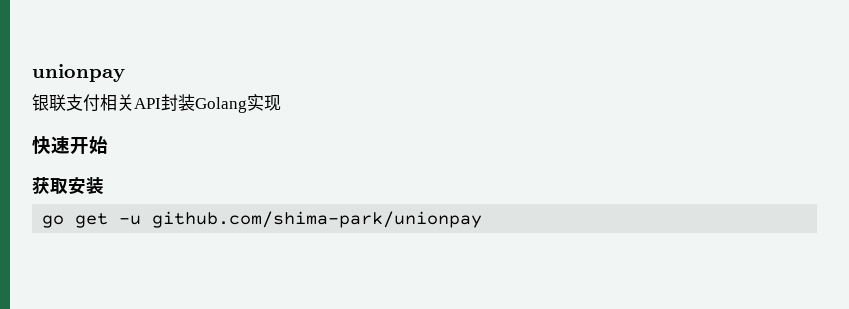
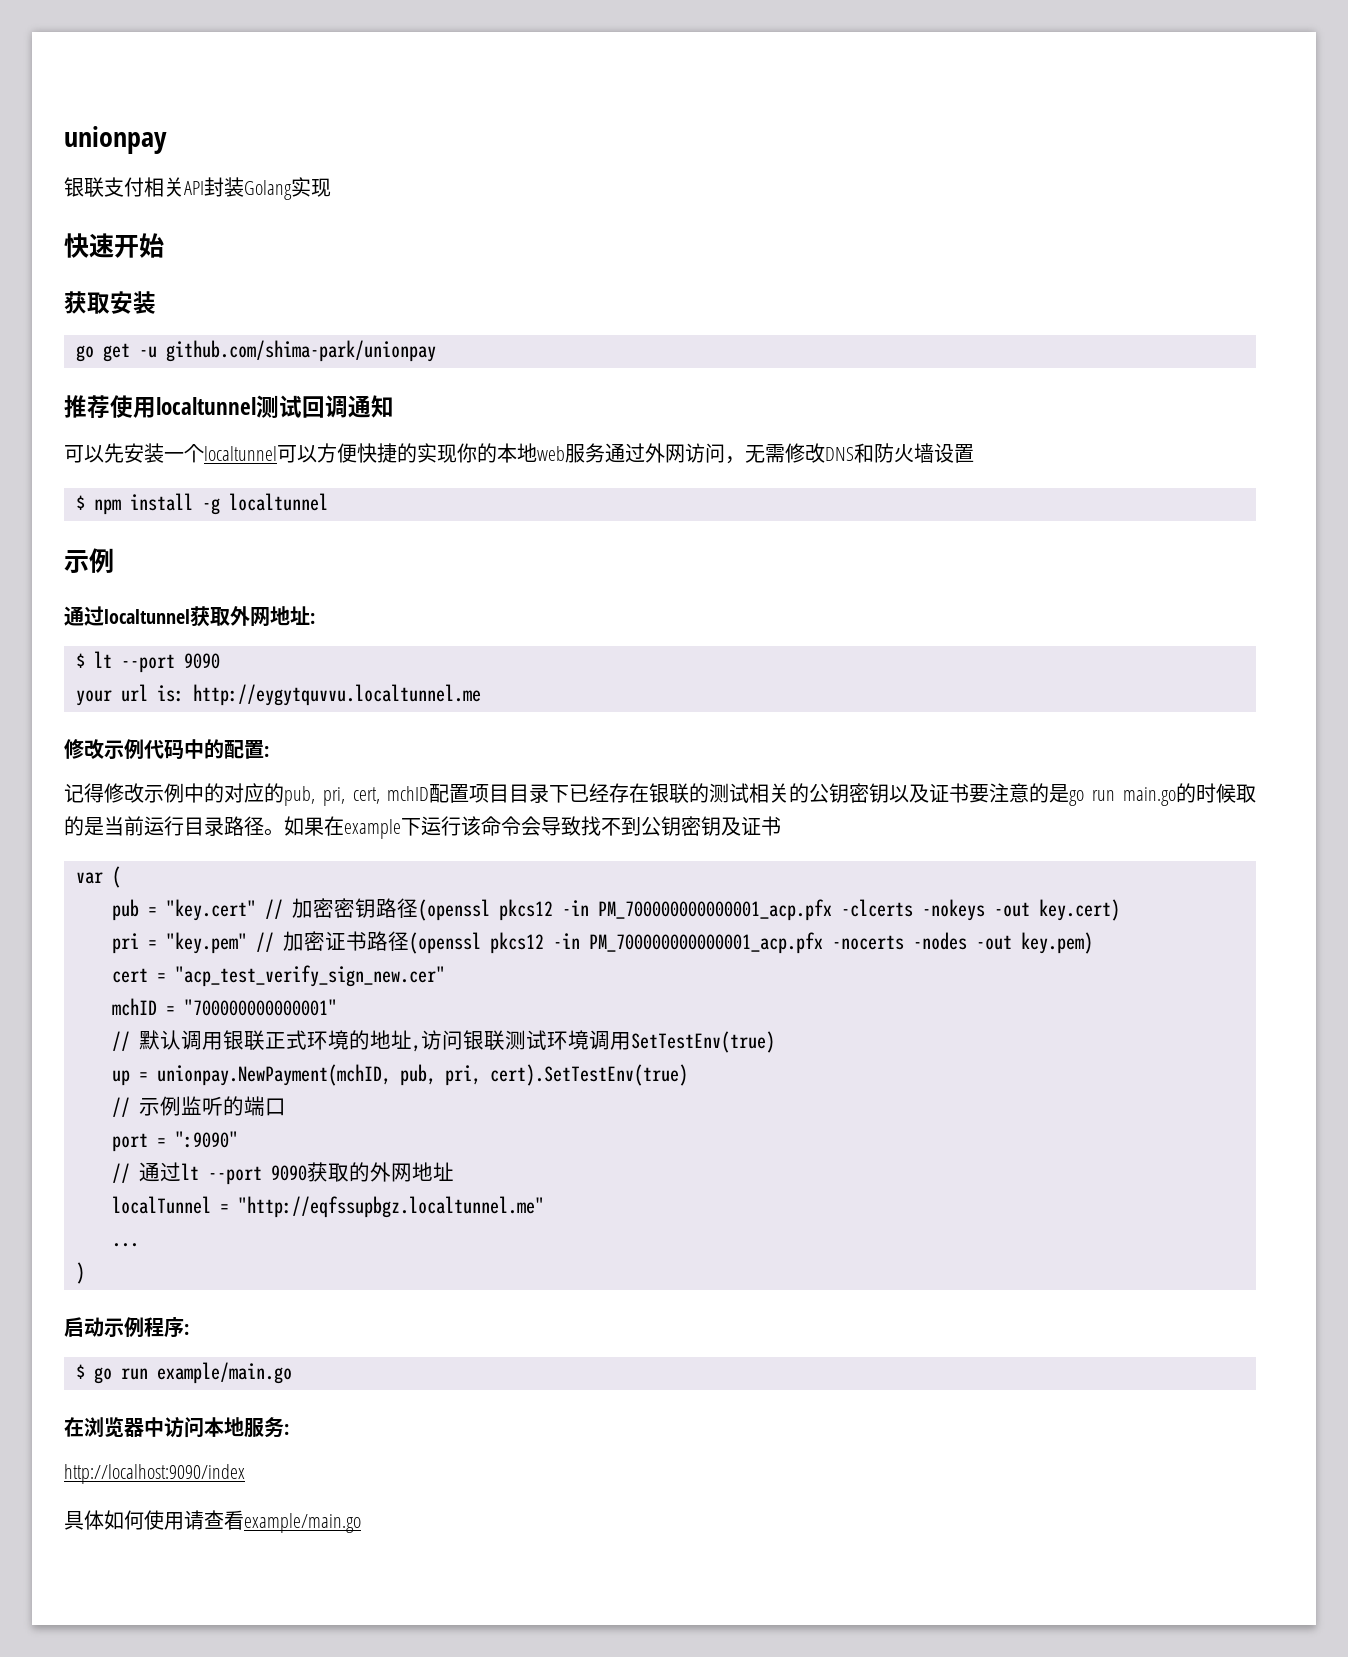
+ 推荐使用localtunnel测试回调通知
+ 可以先安装一个localtunnel可以方便快捷的实现你的本地web服务通过外网访问，无需修改DNS和防火墙设置
+ $ npm install -g localtunnel
+ 示例
+ 通过localtunnel获取外网地址:
+ $ lt --port 9090
+ your url is: http://eygytquvvu.localtunnel.me
+ 修改示例代码中的配置:
+ 记得修改示例中的对应的pub, pri, cert, mchID配置项目目录下已经存在银联的测试相关的公钥密钥以及证书要注意的是go run main.go的时候取的是当前运行目录路径。如果在example下运行该命令会导致找不到公钥密钥及证书
+ var (
+ pub = "key.cert" // 加密密钥路径(openssl pkcs12 -in PM_700000000000001_acp.pfx -clcerts -nokeys -out key.cert)
+ pri = "key.pem" // 加密证书路径(openssl pkcs12 -in PM_700000000000001_acp.pfx -nocerts -nodes -out key.pem)
+ cert = "acp_test_verify_sign_new.cer"
+ mchID = "700000000000001"
+ // 默认调用银联正式环境的地址,访问银联测试环境调用SetTestEnv(true)
+ up = unionpay.NewPayment(mchID, pub, pri, cert).SetTestEnv(true)
+ // 示例监听的端口
+ port = ":9090"
+ // 通过lt --port 9090获取的外网地址
+ localTunnel = "http://eqfssupbgz.localtunnel.me"
+ ...
+ )
+ 启动示例程序:
+ $ go run example/main.go
+ 在浏览器中访问本地服务:
+ http://localhost:9090/index
+ 具体如何使用请查看example/main.go

